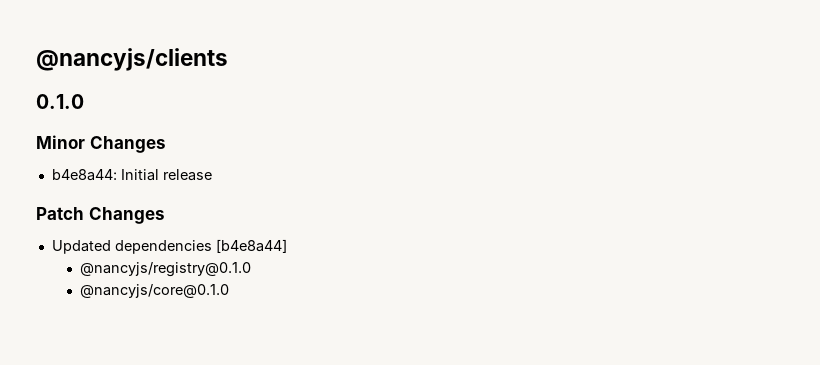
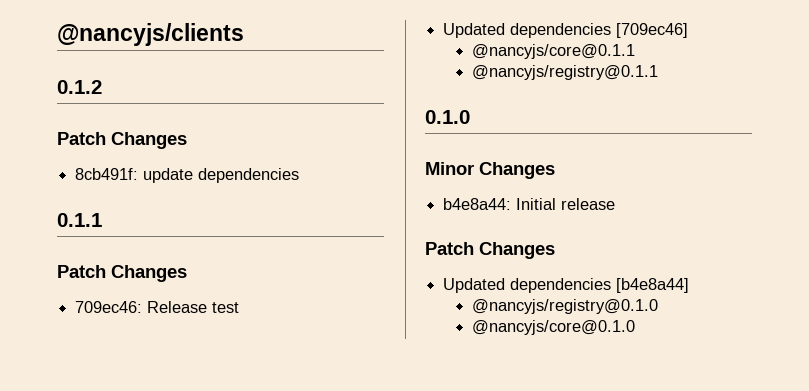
+ 0.1.2
+ Patch Changes
+ 8cb491f: update dependencies
+ 0.1.1
+ Patch Changes
+ 709ec46: Release test
+ Updated dependencies [709ec46]
+ @nancyjs/core@0.1.1
+ @nancyjs/registry@0.1.1

